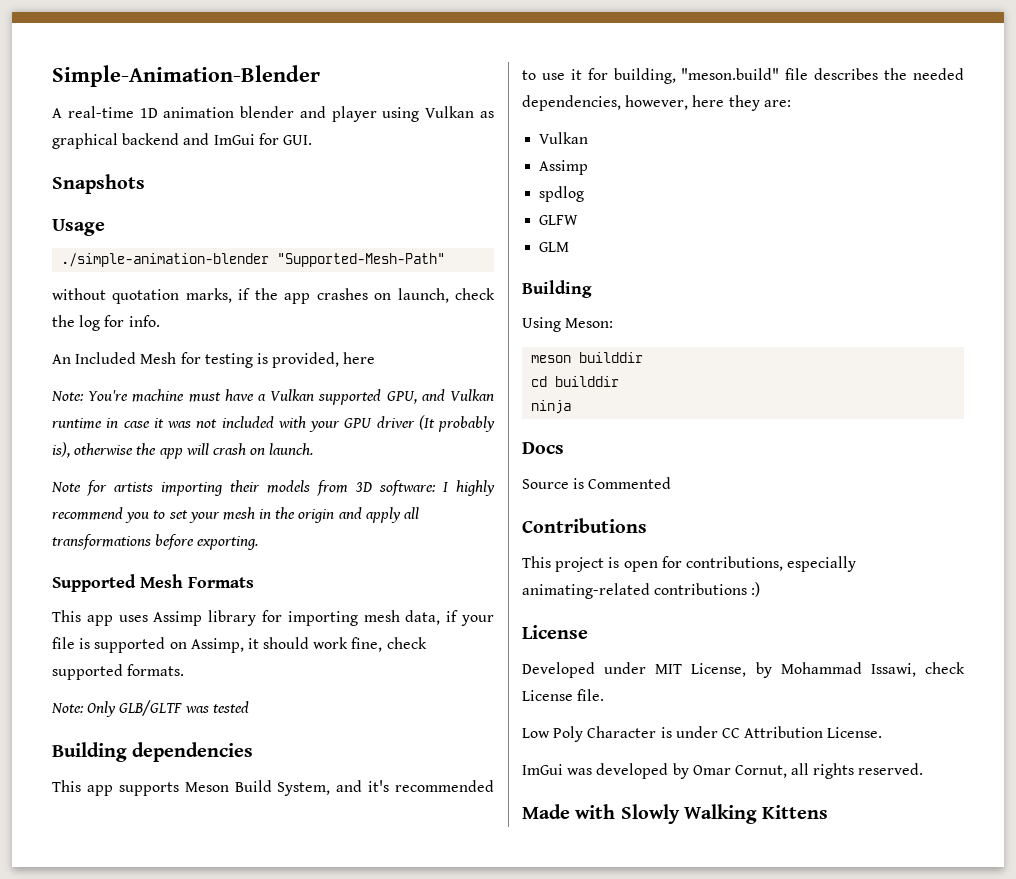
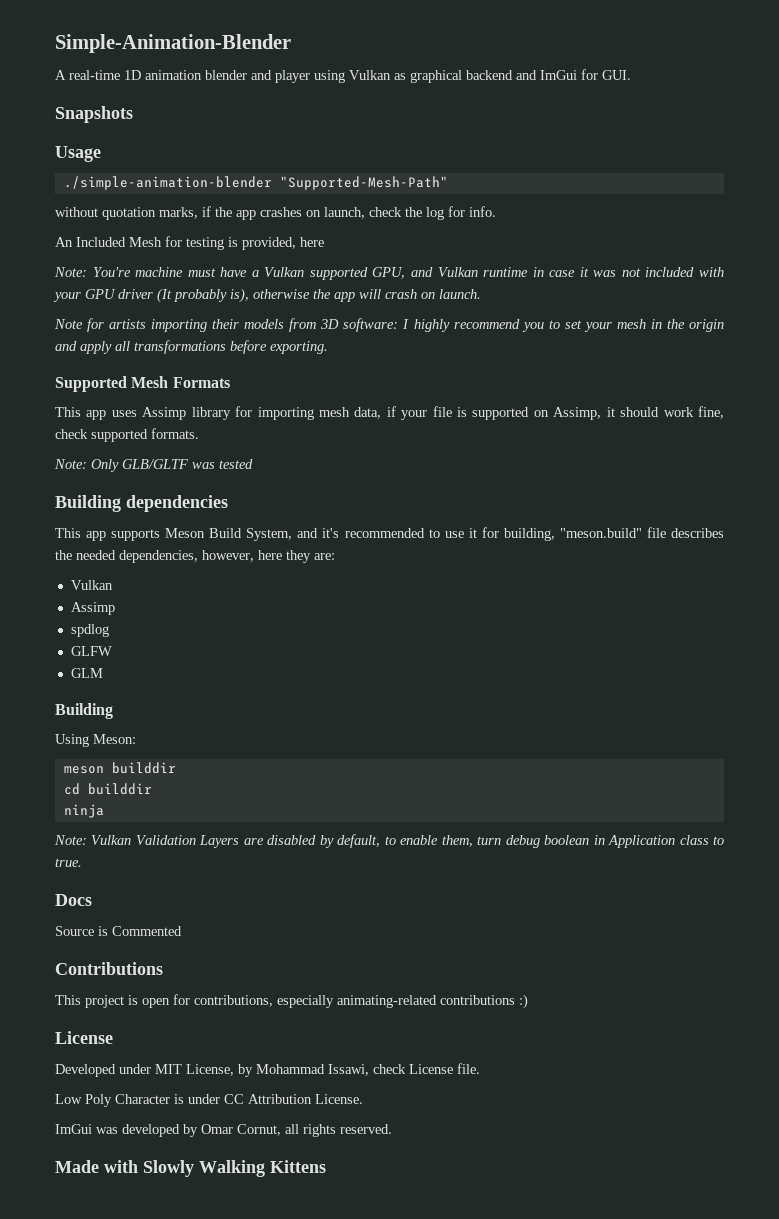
+ Note: Vulkan Validation Layers are disabled by default, to enable them, turn debug boolean in Application class to true.

